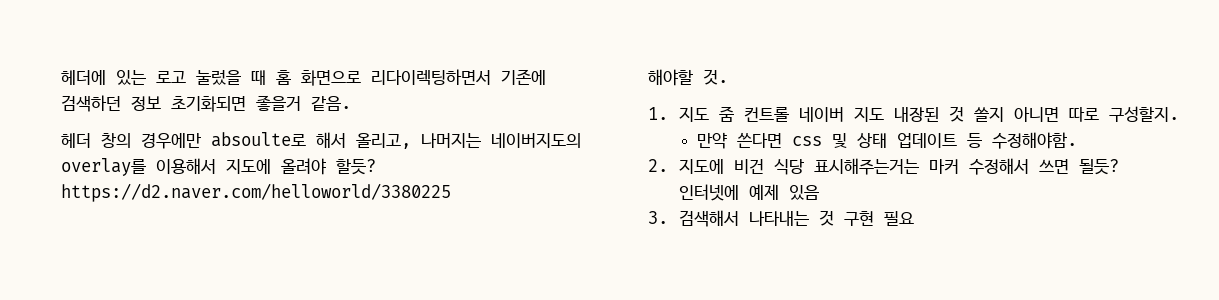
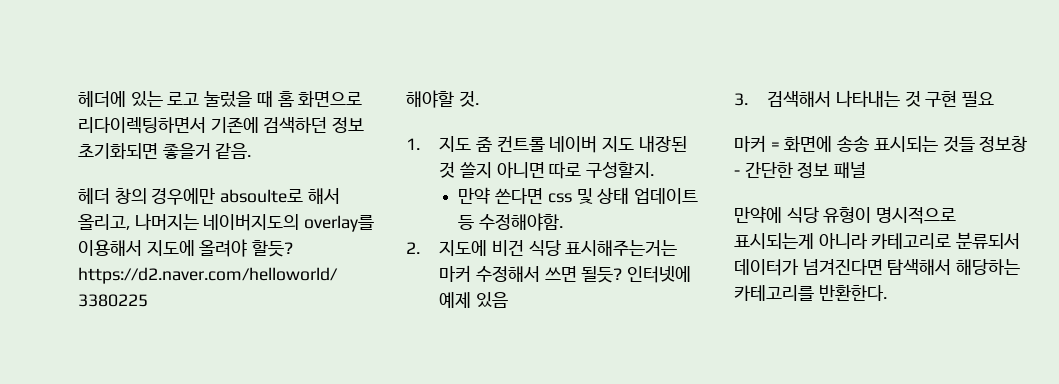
+ 마커 = 화면에 송송 표시되는 것들 정보창 - 간단한 정보 패널
+ 만약에 식당 유형이 명시적으로 표시되는게 아니라 카테고리로 분류되서 데이터가 넘겨진다면 탐색해서 해당하는 카테고리를 반환한다.

